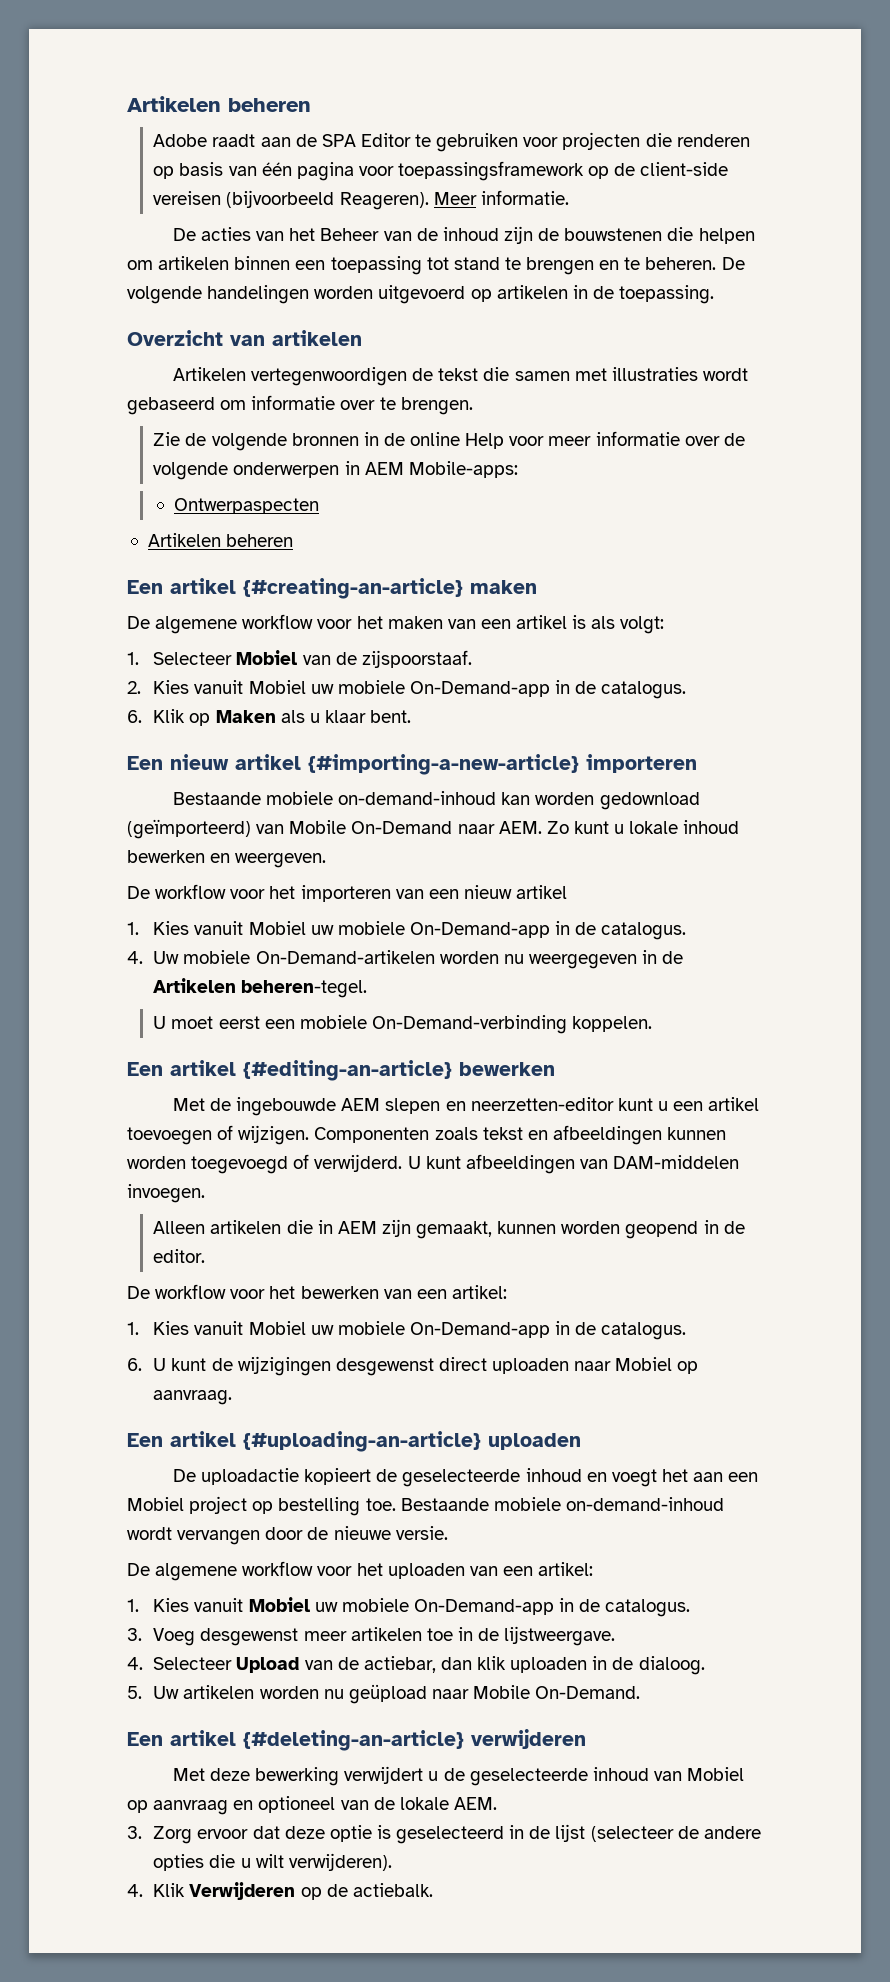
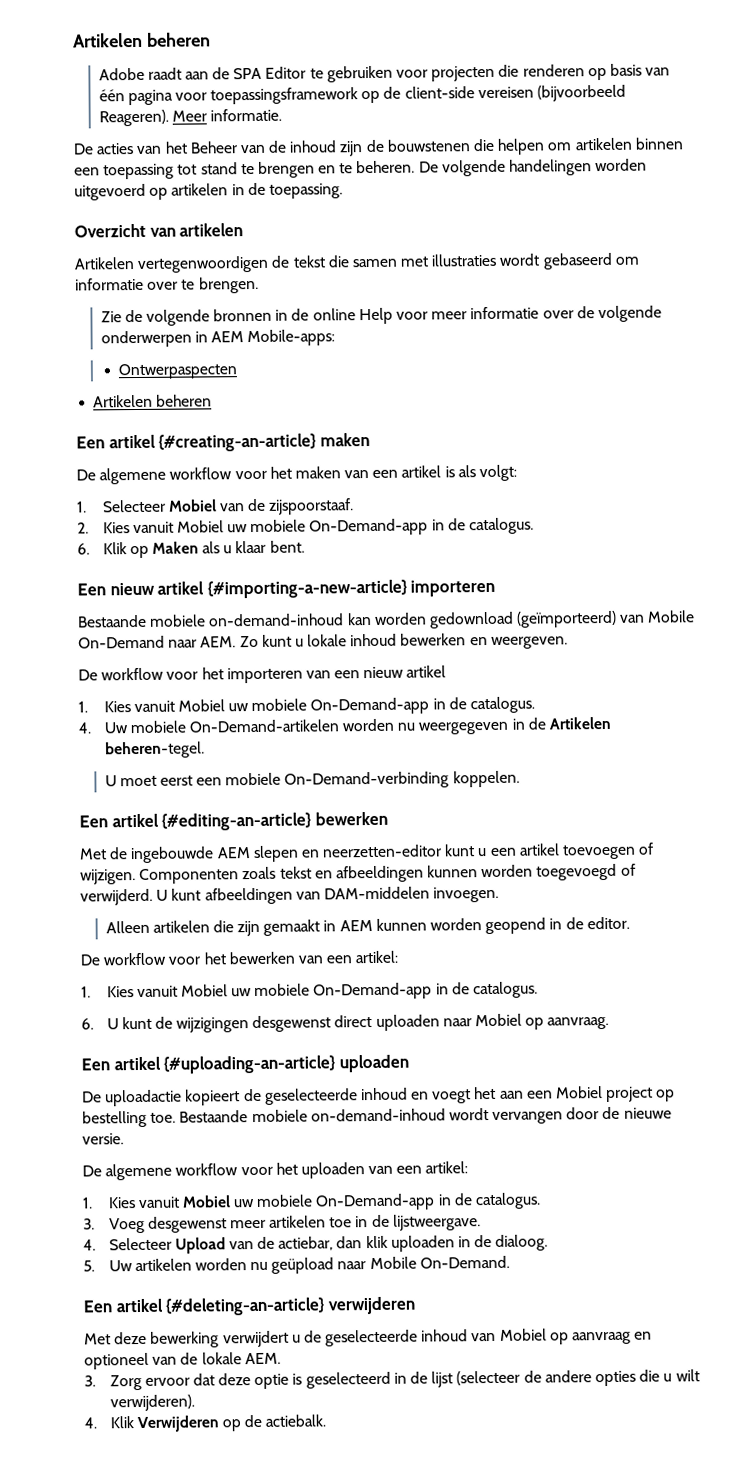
- Alleen artikelen die in AEM zijn gemaakt, kunnen worden geopend in de editor.
+ Alleen artikelen die zijn gemaakt in AEM kunnen worden geopend in de editor.

